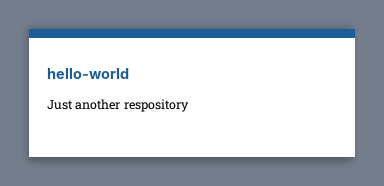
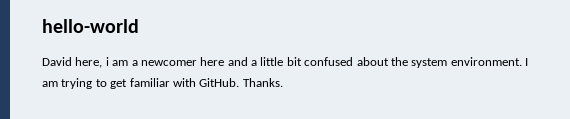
- Just another respository
+ David here, i am a newcomer here and a little bit confused about the system environment. I am trying to get familiar with GitHub. Thanks.

